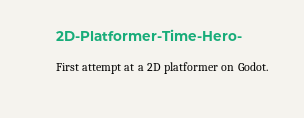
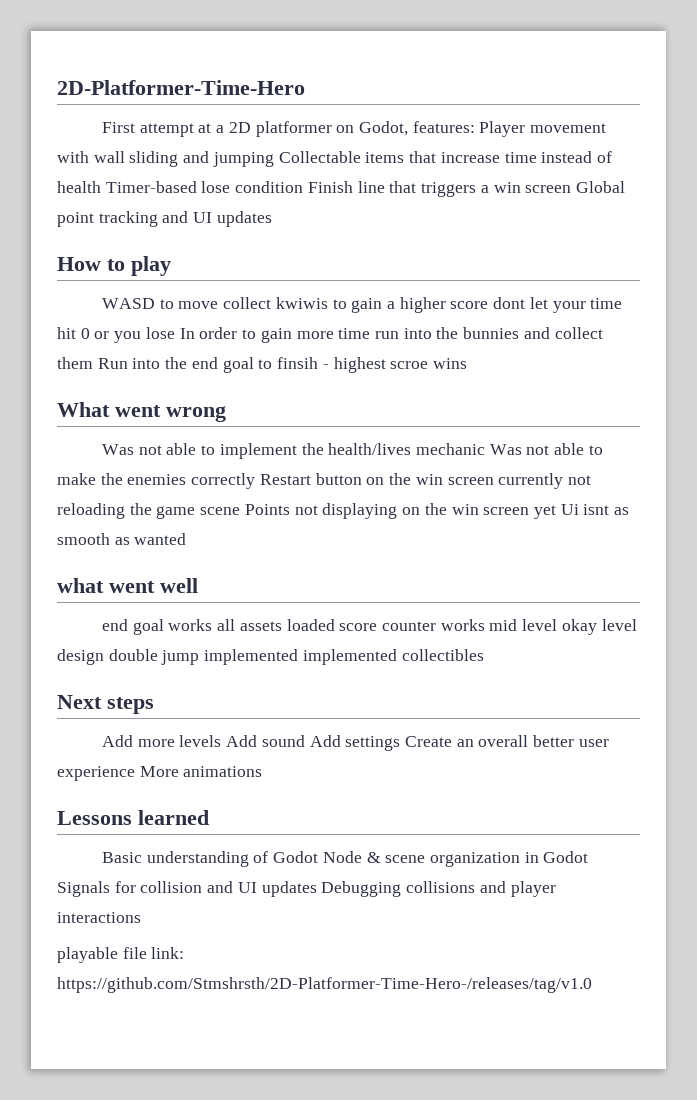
- 2D-Platformer-Time-Hero-
+ 2D-Platformer-Time-Hero
- First attempt at a 2D platformer on Godot.
+ First attempt at a 2D platformer on Godot, features: Player movement with wall sliding and jumping Collectable items that increase time instead of health Timer-based lose condition Finish line that triggers a win screen Global point tracking and UI updates
+ How to play
+ WASD to move collect kwiwis to gain a higher score dont let your time hit 0 or you lose In order to gain more time run into the bunnies and collect them Run into the end goal to finsih - highest scroe wins
+ What went wrong
+ Was not able to implement the health/lives mechanic Was not able to make the enemies correctly Restart button on the win screen currently not reloading the game scene Points not displaying on the win screen yet Ui isnt as smooth as wanted
+ what went well
+ end goal works all assets loaded score counter works mid level okay level design double jump implemented implemented collectibles
+ Next steps
+ Add more levels Add sound Add settings Create an overall better user experience More animations
+ Lessons learned
+ Basic understanding of Godot Node & scene organization in Godot Signals for collision and UI updates Debugging collisions and player interactions
+ playable file link: https://github.com/Stmshrsth/2D-Platformer-Time-Hero-/releases/tag/v1.0

